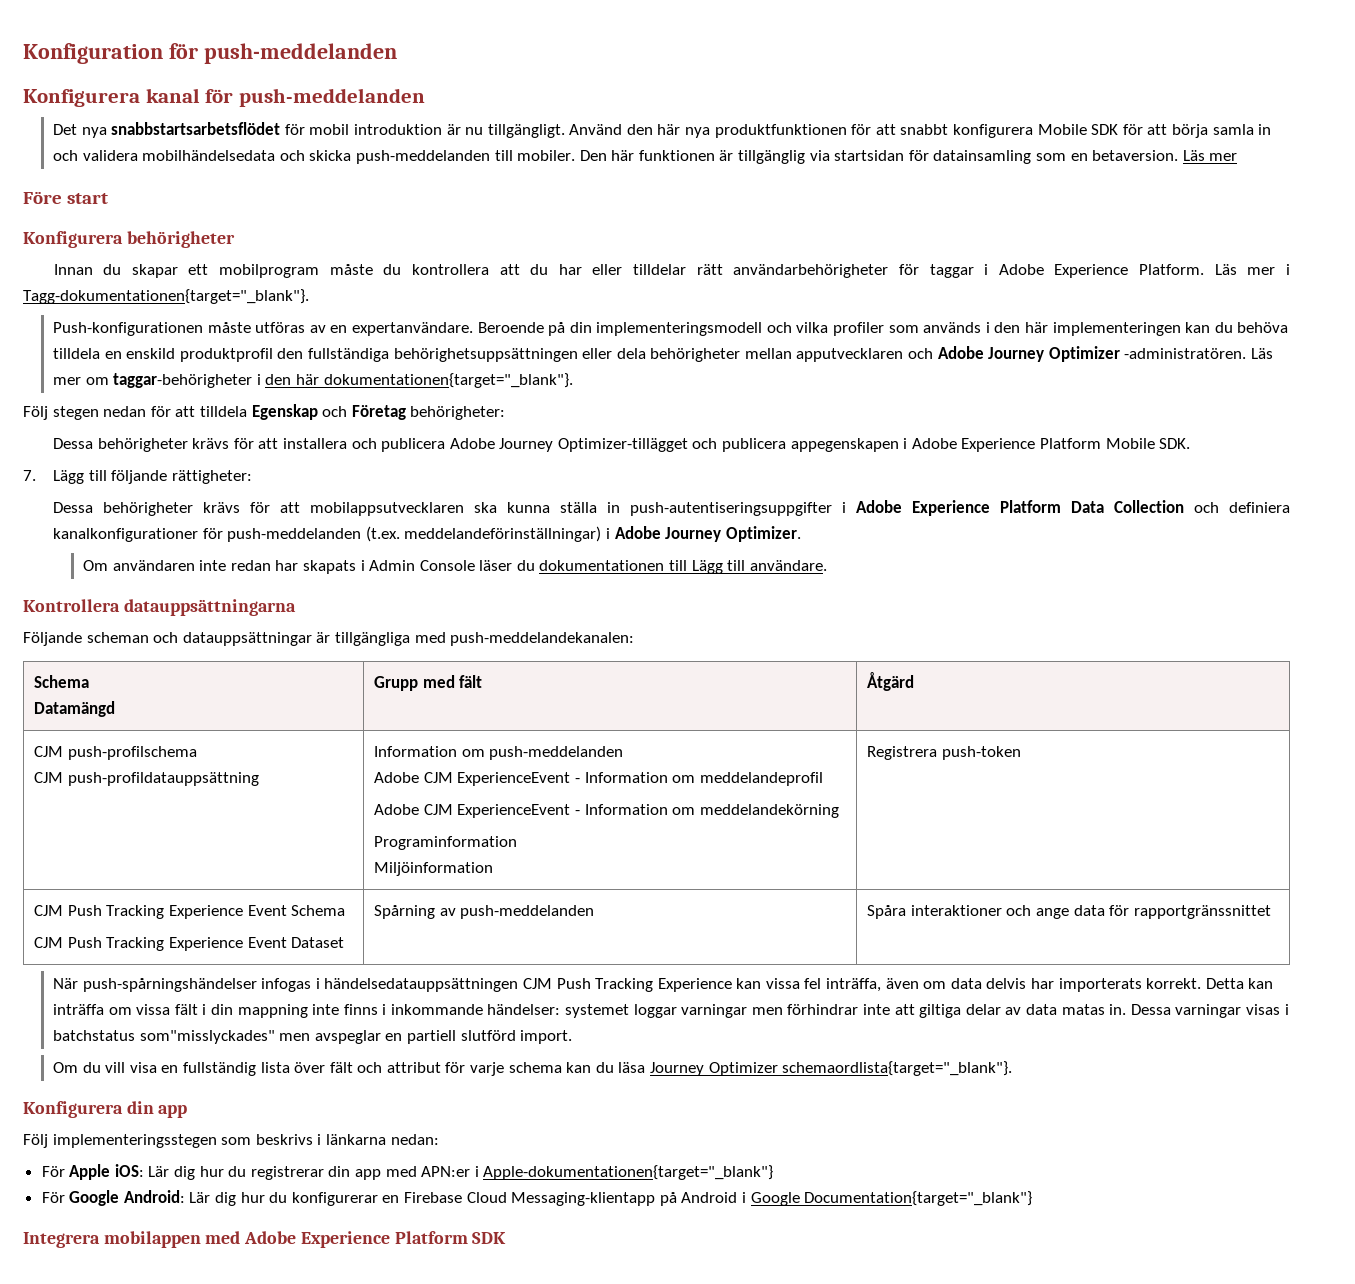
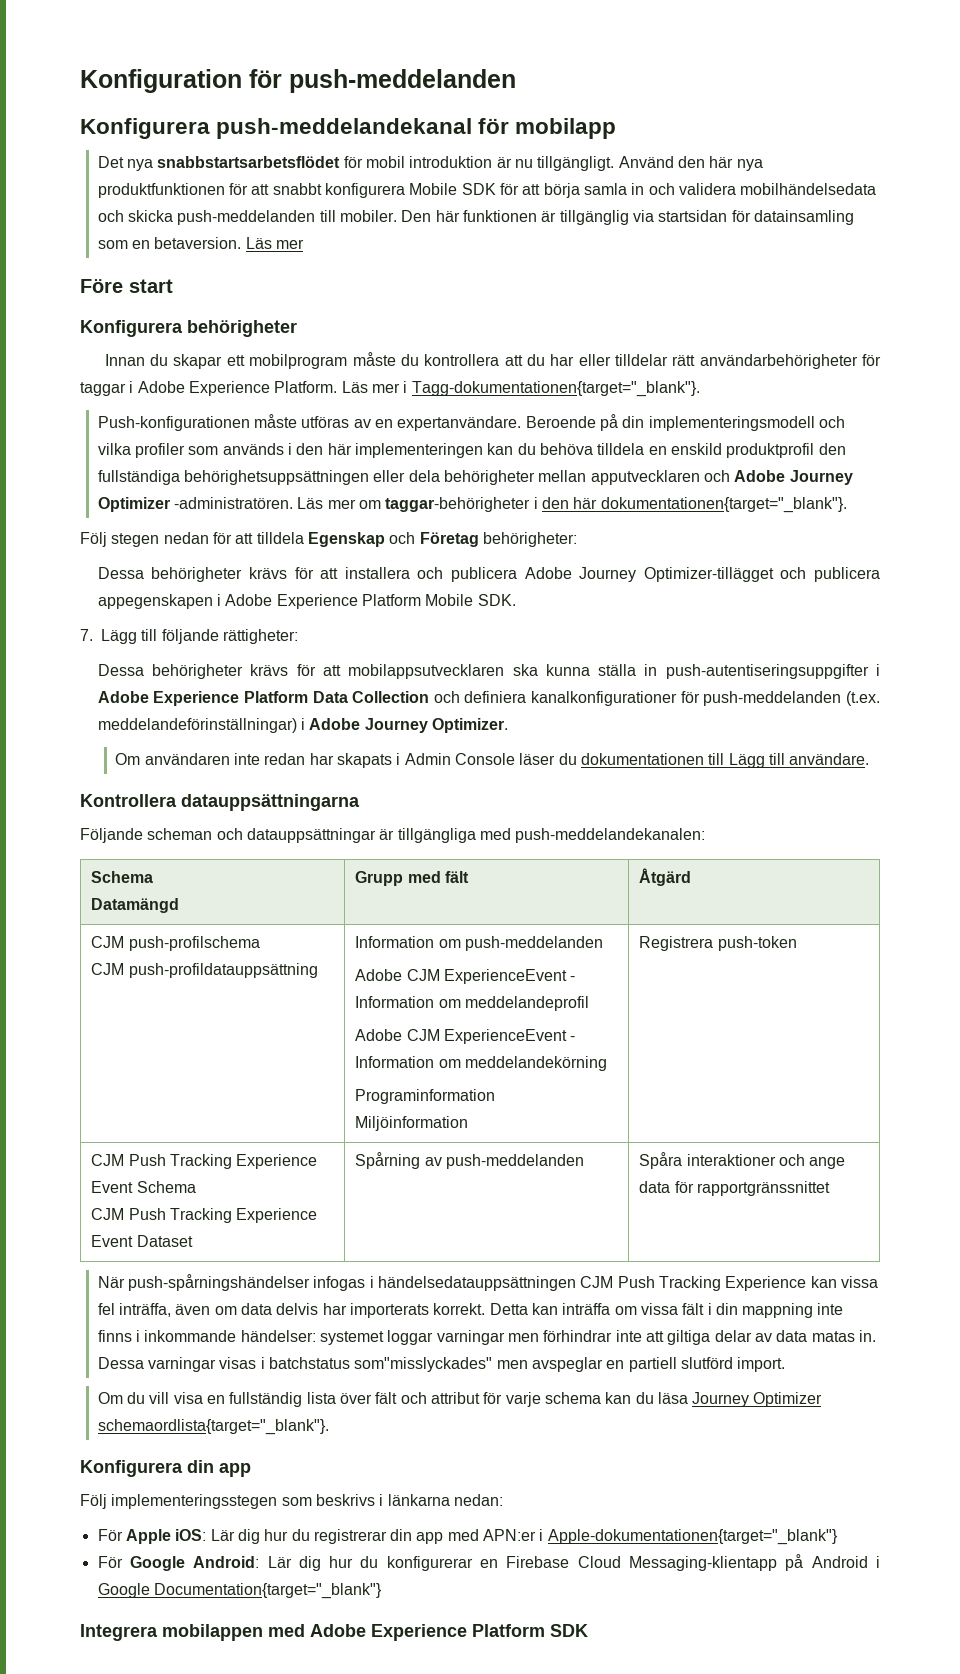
- Konfigurera kanal för push-meddelanden
+ Konfigurera push-meddelandekanal för mobilapp

